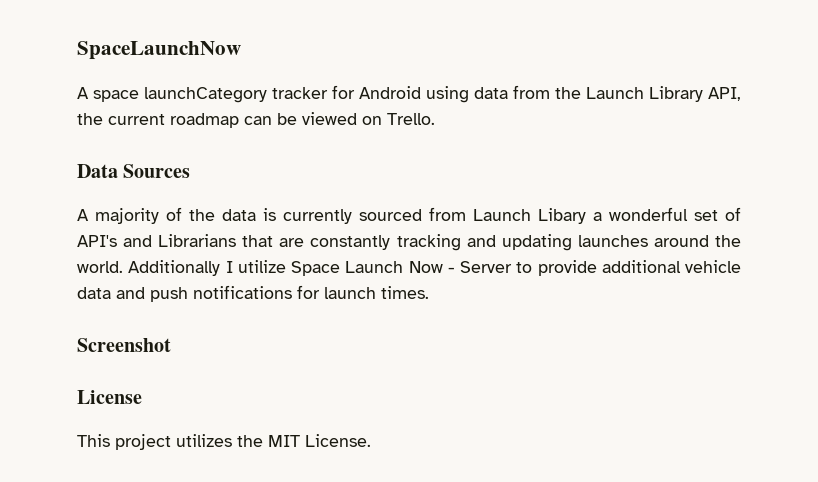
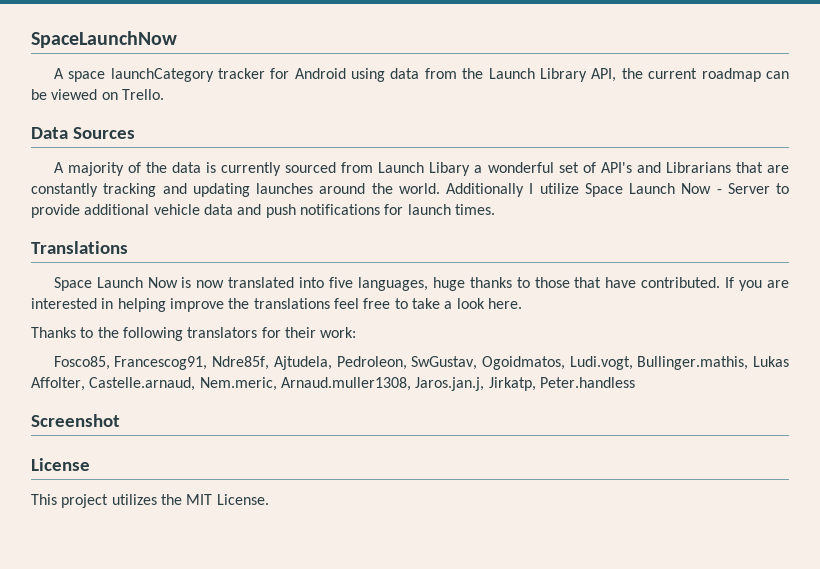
+ Translations
+ Space Launch Now is now translated into five languages, huge thanks to those that have contributed. If you are interested in helping improve the translations feel free to take a look here.
+ Thanks to the following translators for their work:
+ Fosco85, Francescog91, Ndre85f, Ajtudela, Pedroleon, SwGustav, Ogoidmatos, Ludi.vogt, Bullinger.mathis, Lukas Affolter, Castelle.arnaud, Nem.meric, Arnaud.muller1308, Jaros.jan.j, Jirkatp, Peter.handless

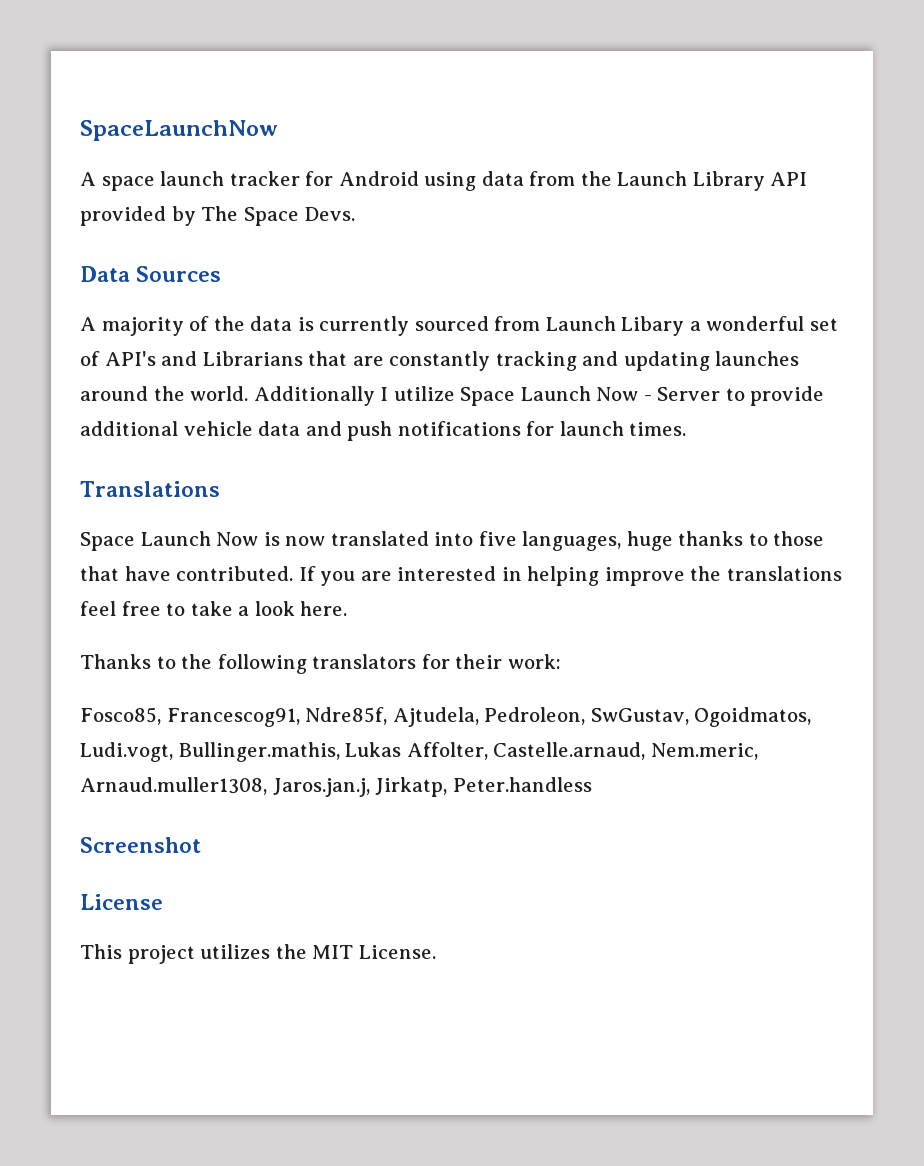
- A space launchCategory tracker for Android using data from the Launch Library API, the current roadmap can be viewed on Trello.
+ A space launch tracker for Android using data from the Launch Library API provided by The Space Devs.

